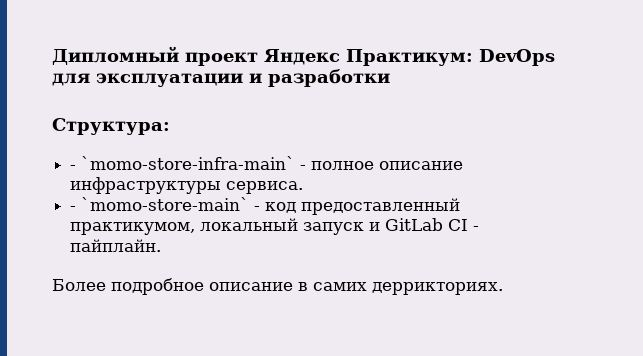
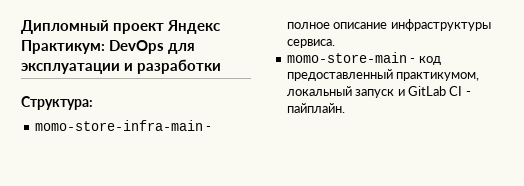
- - `momo-store-infra-main` - полное описание инфраструктуры сервиса.
+ momo-store-infra-main - полное описание инфраструктуры сервиса.
- - `momo-store-main` - код предоставленный практикумом, локальный запуск и GitLab CI - пайплайн.
+ momo-store-main - код предоставленный практикумом, локальный запуск и GitLab CI - пайплайн.
- Более подробное описание в самих деррикториях.

